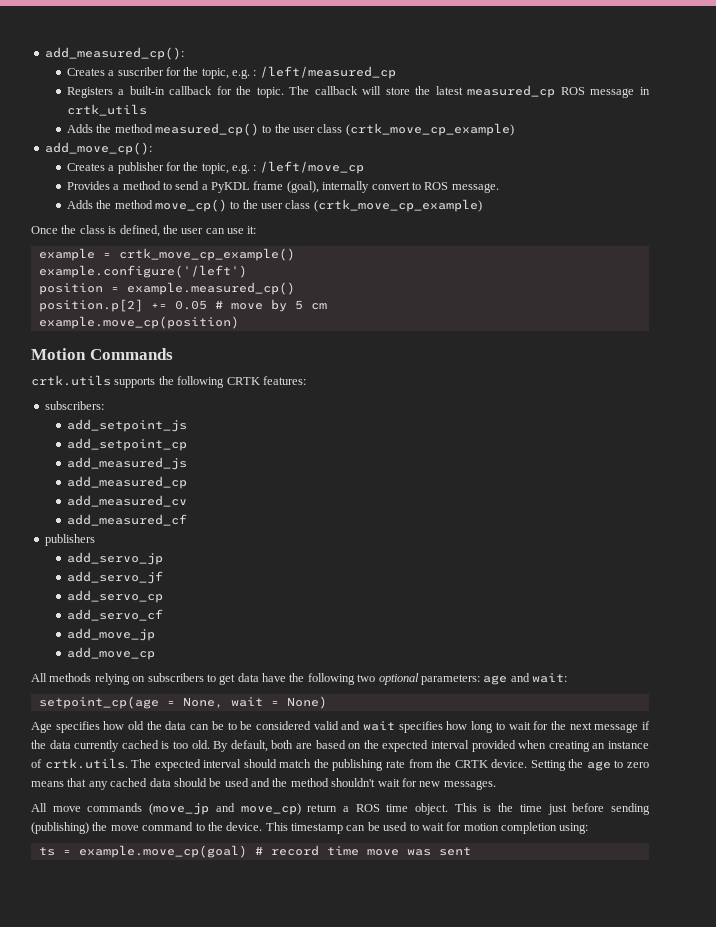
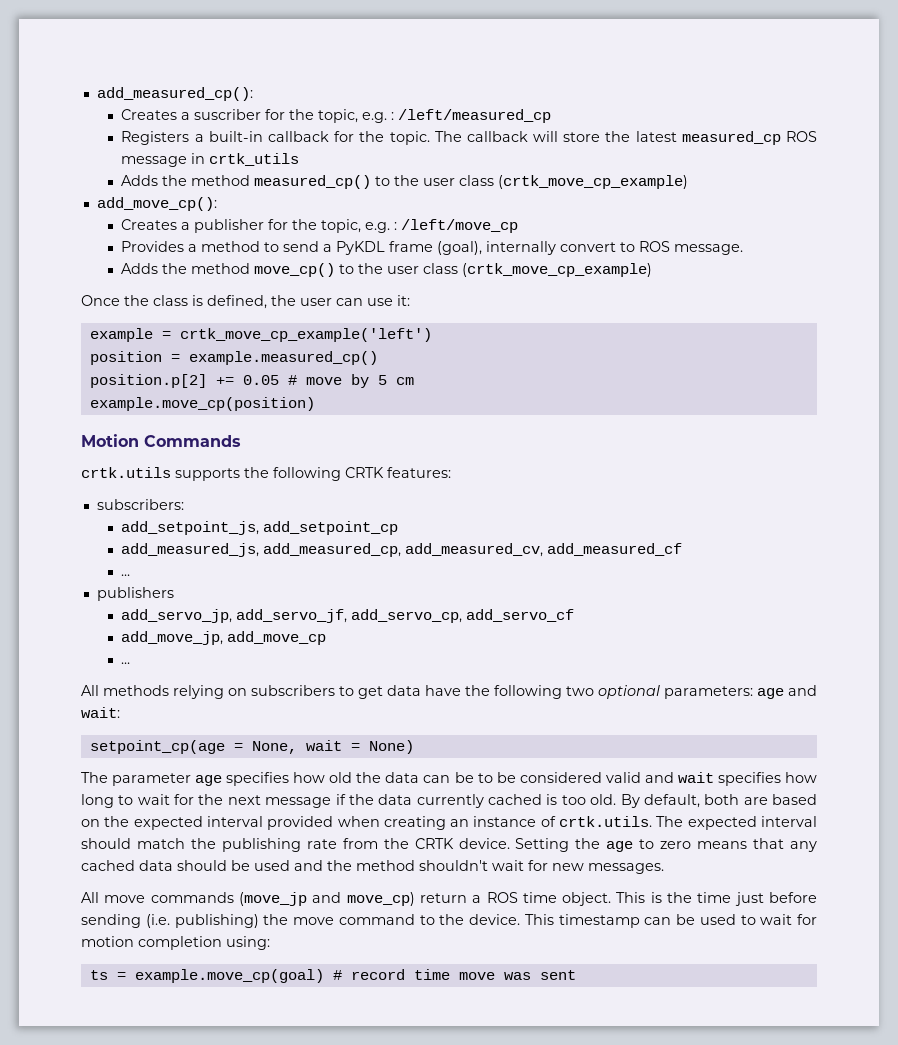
- example = crtk_move_cp_example()
- example.configure('/left')
+ example = crtk_move_cp_example('left')
- add_setpoint_js
- add_setpoint_cp
+ add_setpoint_js, add_setpoint_cp
- add_measured_js
- add_measured_cp
- add_measured_cv
- add_measured_cf
+ add_measured_js, add_measured_cp, add_measured_cv, add_measured_cf
+ ...
  publishers
- add_servo_jp
- add_servo_jf
- add_servo_cp
- add_servo_cf
- add_move_jp
- add_move_cp
+ add_servo_jp, add_servo_jf, add_servo_cp, add_servo_cf
+ add_move_jp, add_move_cp
+ ...
- Age specifies how old the data can be to be considered valid and wait specifies how long to wait for the next message if the data currently cached is too old.
+ The parameter age specifies how old the data can be to be considered valid and wait specifies how long to wait for the next message if the data currently cached is too old.
- This is the time just before sending (publishing) the move command to the device.
+ This is the time just before sending (i.e. publishing) the move command to the device.

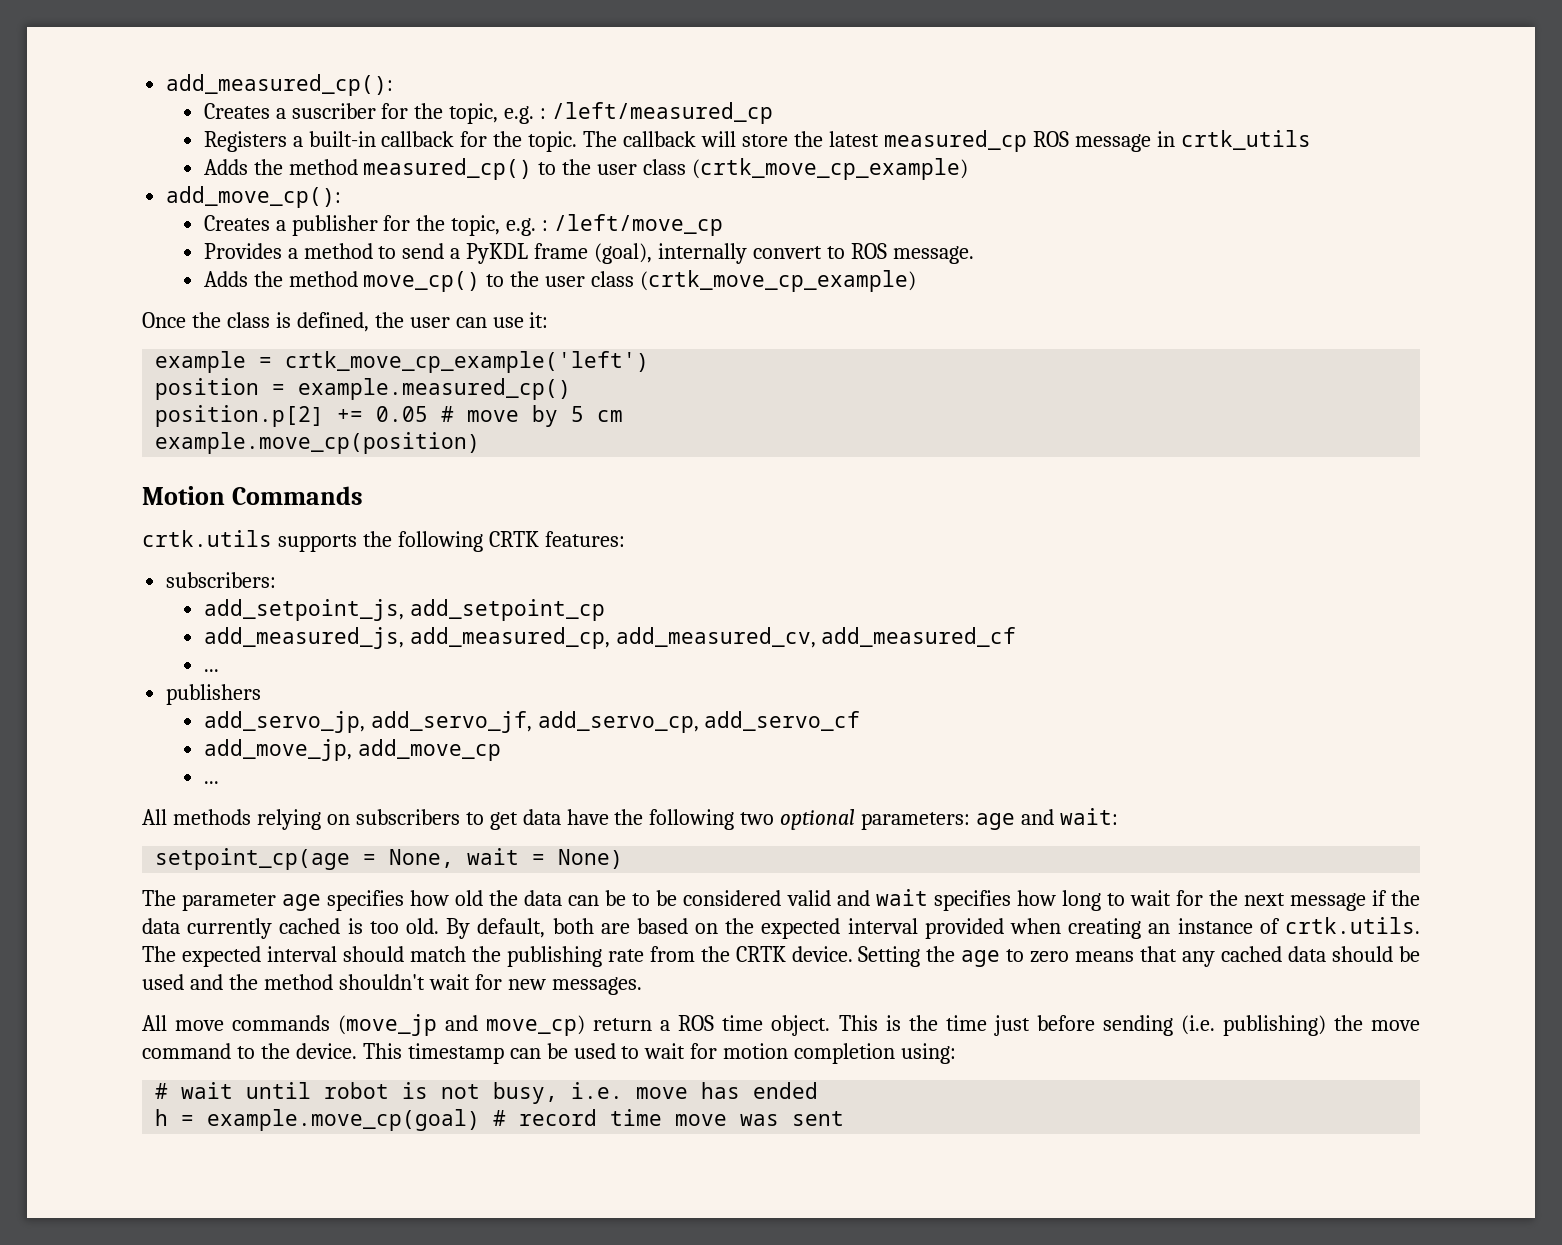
- ts = example.move_cp(goal) # record time move was sent
+ # wait until robot is not busy, i.e. move has ended
+ h = example.move_cp(goal) # record time move was sent

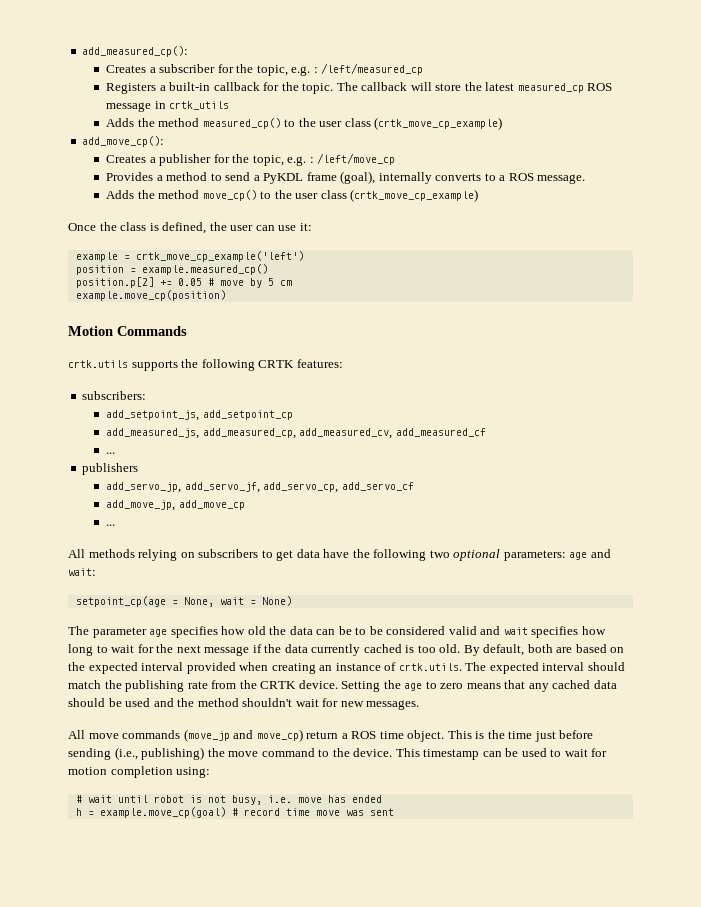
- Creates a suscriber for the topic, e.g. : /left/measured_cp
+ Creates a subscriber for the topic, e.g. : /left/measured_cp
- Provides a method to send a PyKDL frame (goal), internally convert to ROS message.
+ Provides a method to send a PyKDL frame (goal), internally converts to a ROS message.
- This is the time just before sending (i.e. publishing) the move command to the device.
+ This is the time just before sending (i.e., publishing) the move command to the device.

